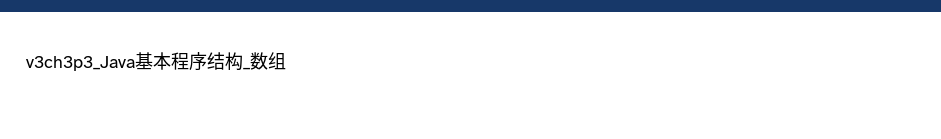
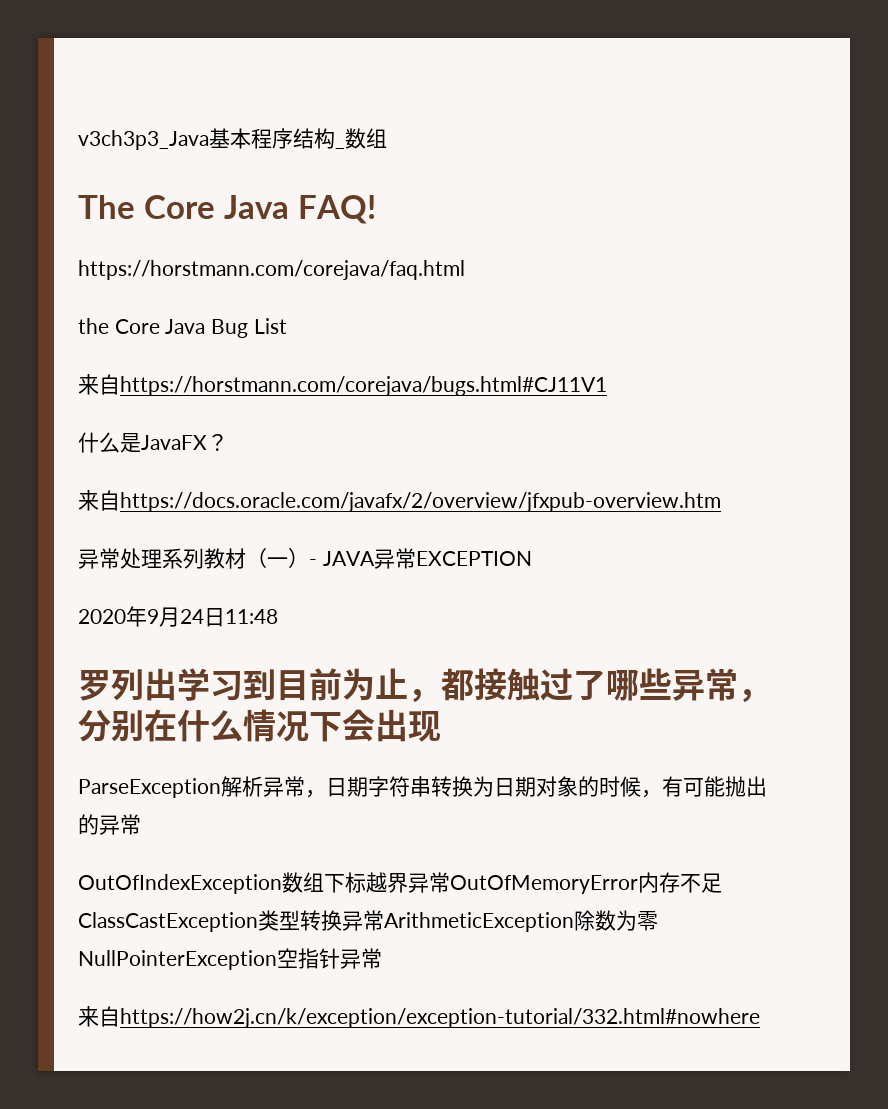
+ The Core Java FAQ!
+ https://horstmann.com/corejava/faq.html
+ the Core Java Bug List
+ 来自https://horstmann.com/corejava/bugs.html#CJ11V1
+ 什么是JavaFX？
+ 来自https://docs.oracle.com/javafx/2/overview/jfxpub-overview.htm
+ 异常处理系列教材（一）- JAVA异常EXCEPTION
+ 2020年9月24日11:48
+ 罗列出学习到目前为止，都接触过了哪些异常，分别在什么情况下会出现
+ ParseException解析异常，日期字符串转换为日期对象的时候，有可能抛出的异常
+ OutOfIndexException数组下标越界异常OutOfMemoryError内存不足ClassCastException类型转换异常ArithmeticException除数为零NullPointerException空指针异常
+ 来自https://how2j.cn/k/exception/exception-tutorial/332.html#nowhere

